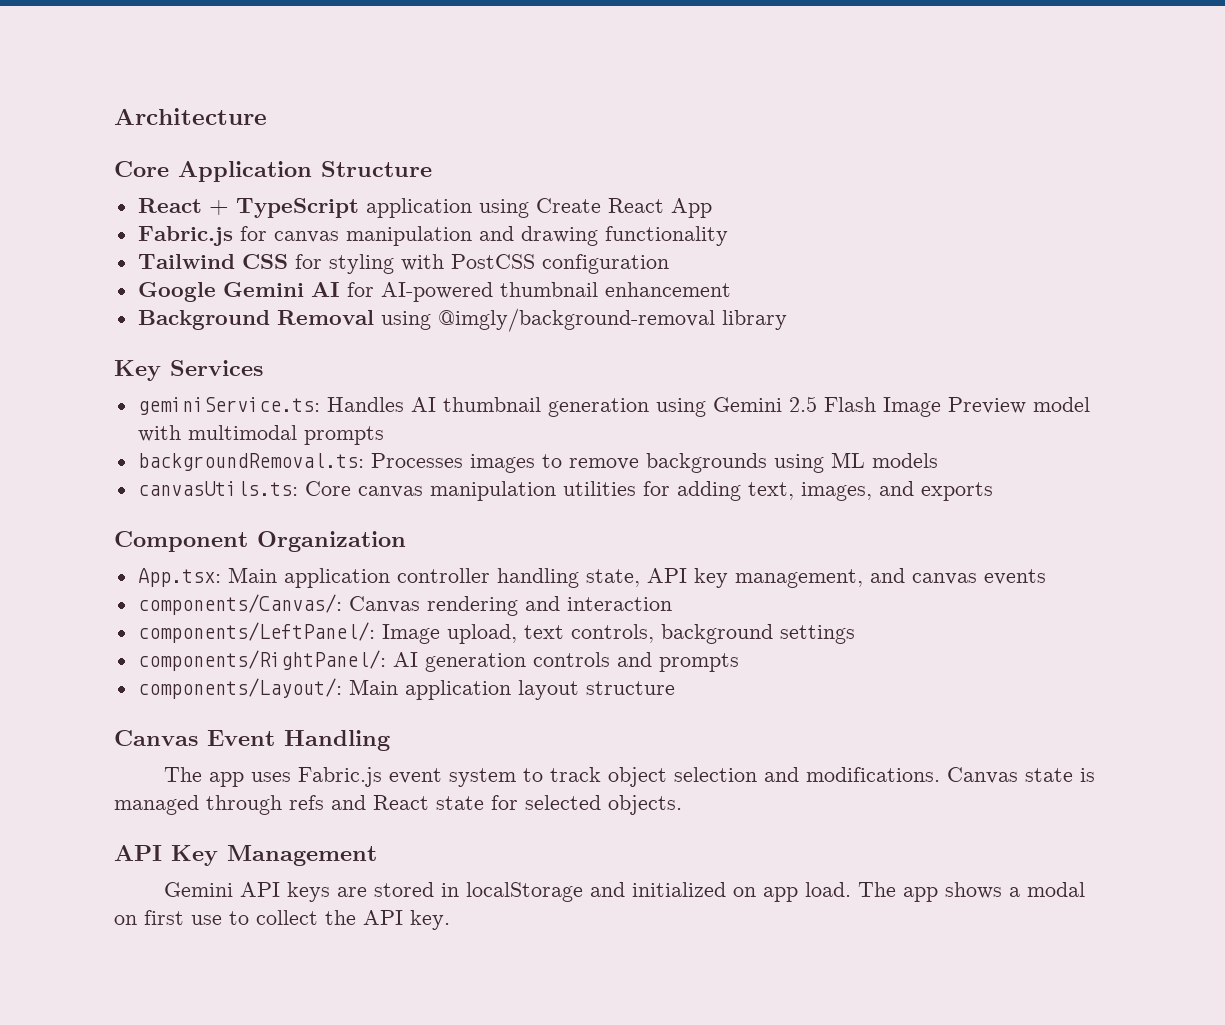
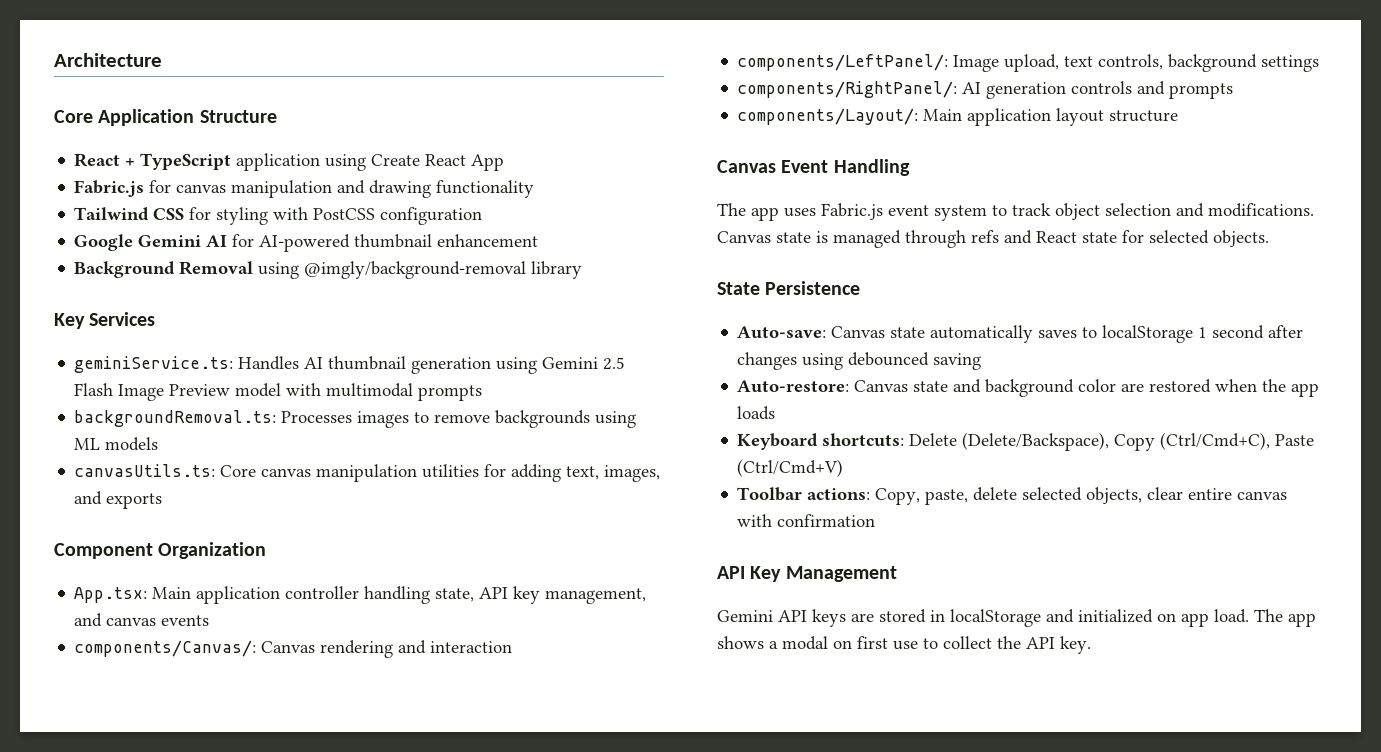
+ State Persistence
+ Auto-save: Canvas state automatically saves to localStorage 1 second after changes using debounced saving
+ Auto-restore: Canvas state and background color are restored when the app loads
+ Keyboard shortcuts: Delete (Delete/Backspace), Copy (Ctrl/Cmd+C), Paste (Ctrl/Cmd+V)
+ Toolbar actions: Copy, paste, delete selected objects, clear entire canvas with confirmation

